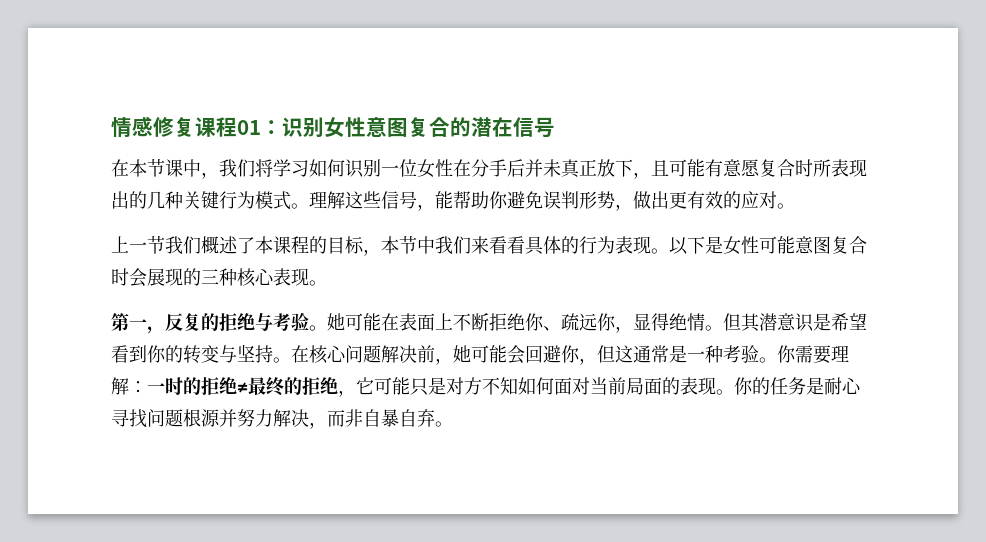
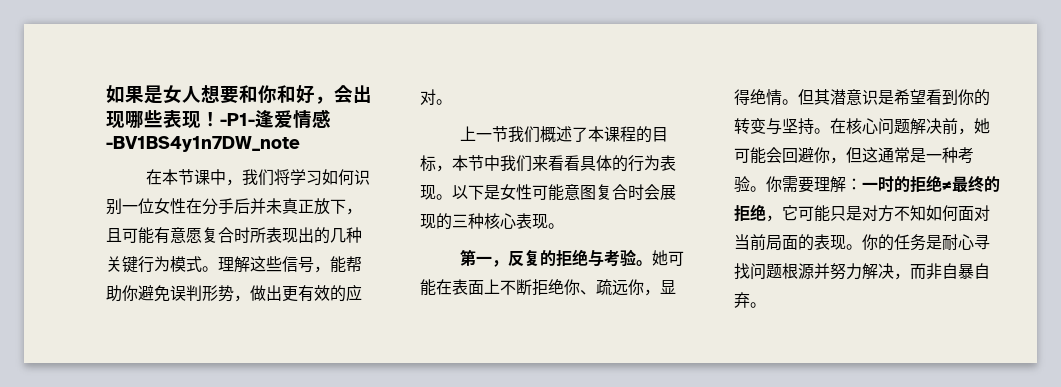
- 情感修复课程01：识别女性意图复合的潜在信号
+ 如果是女人想要和你和好，会出现哪些表现！-P1-逢爱情感-BV1BS4y1n7DW_note

